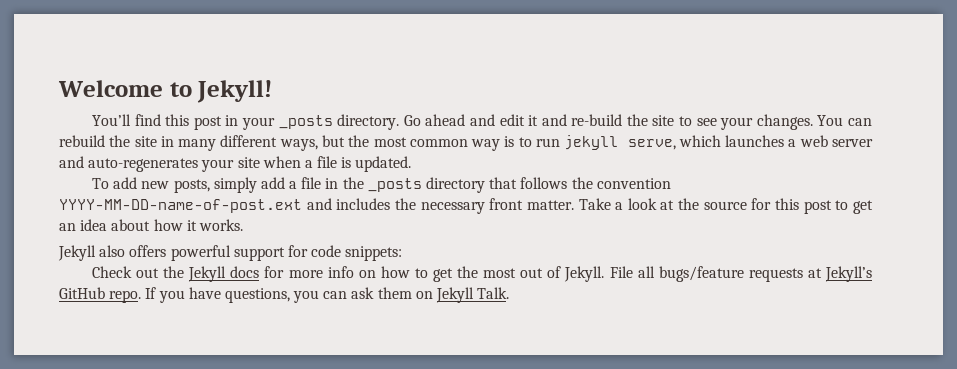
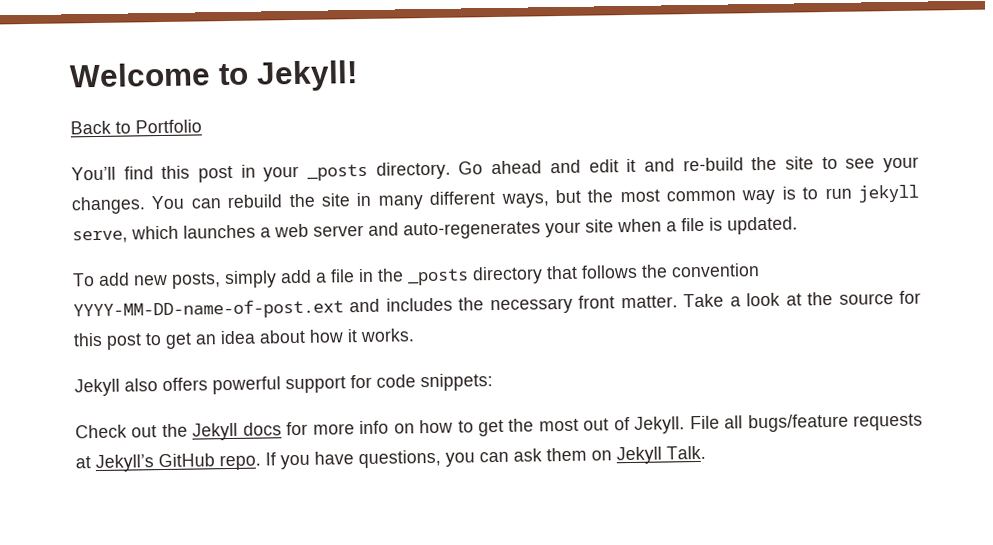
+ Back to Portfolio

